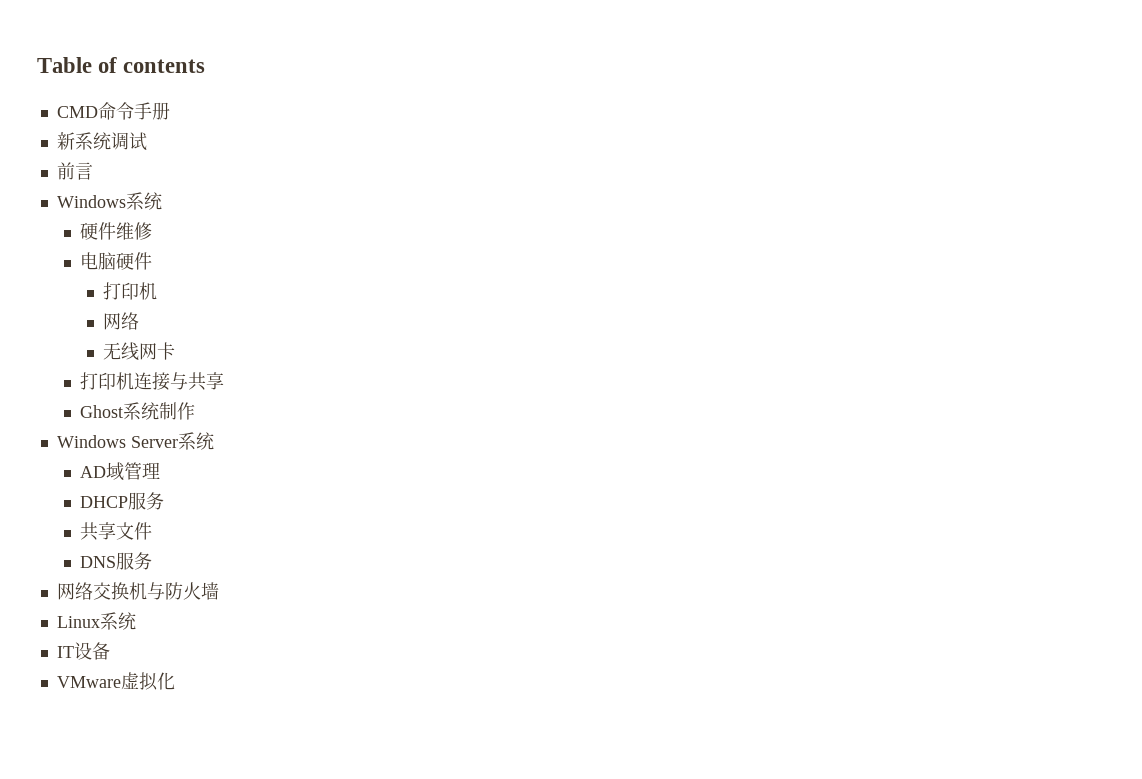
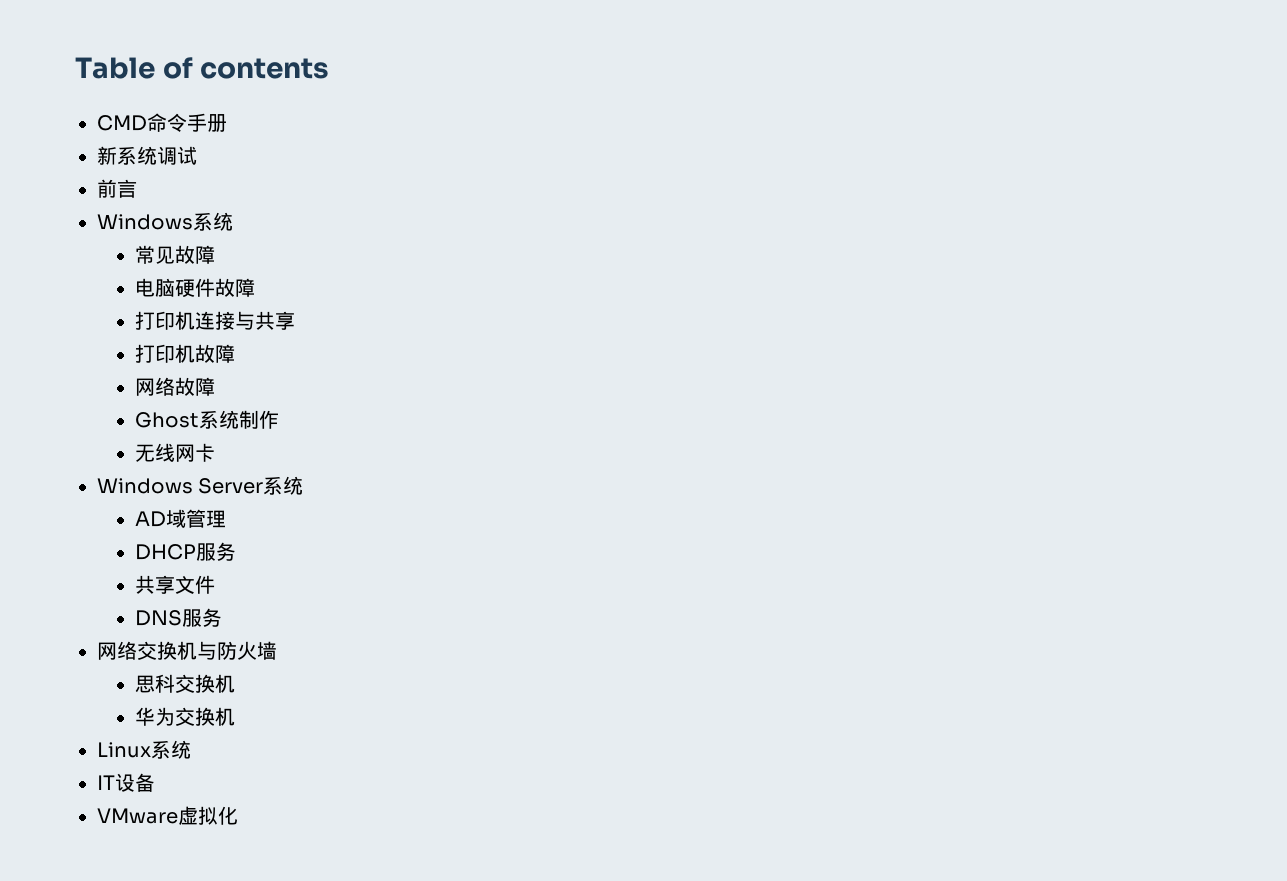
- 硬件维修
+ 常见故障
- 电脑硬件
- 打印机
- 网络
- 无线网卡
+ 电脑硬件故障
+ 打印机故障
+ 网络故障
+ 无线网卡
+ 思科交换机
+ 华为交换机

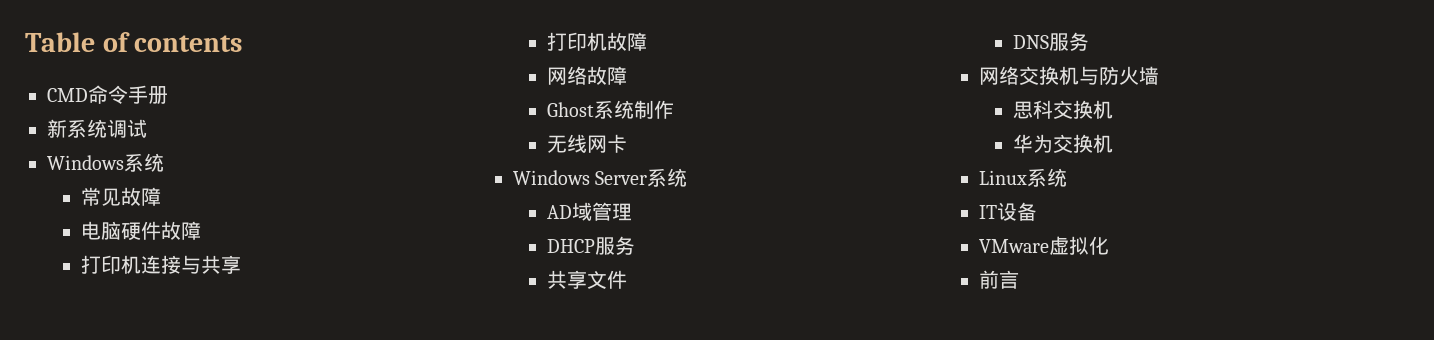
- 前言
+ 前言

